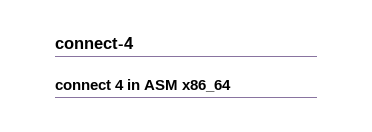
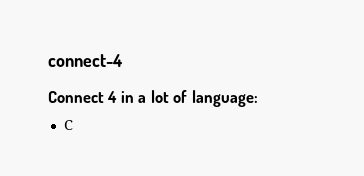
- connect 4 in ASM x86_64
+ Connect 4 in a lot of language:
+ C

